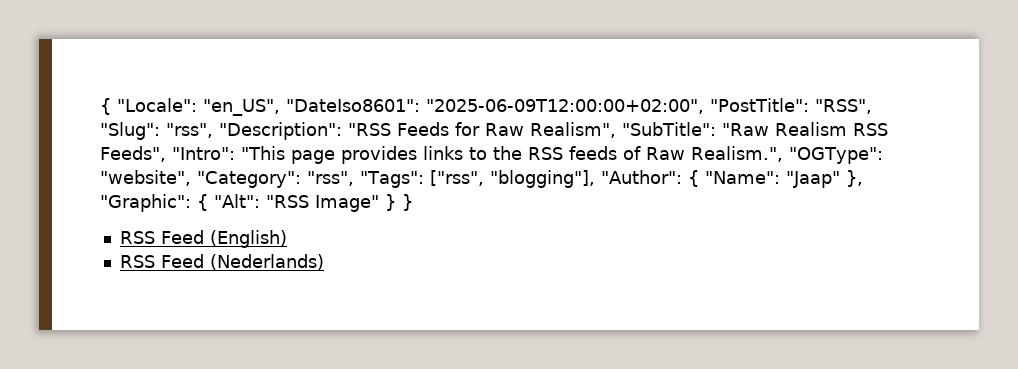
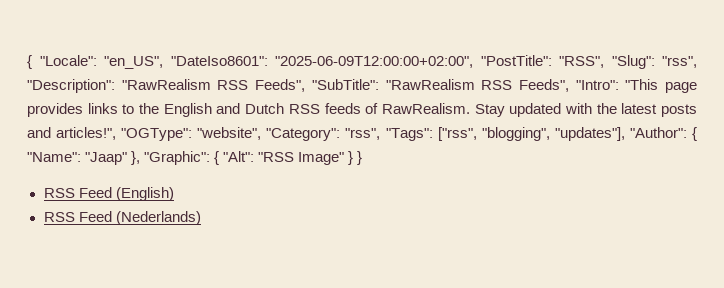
- { "Locale": "en_US", "DateIso8601": "2025-06-09T12:00:00+02:00", "PostTitle": "RSS", "Slug": "rss", "Description": "RSS Feeds for Raw Realism", "SubTitle": "Raw Realism RSS Feeds", "Intro": "This page provides links to the RSS feeds of Raw Realism.", "OGType": "website", "Category": "rss", "Tags": ["rss", "blogging"], "Author": { "Name": "Jaap" }, "Graphic": { "Alt": "RSS Image" } }
+ { "Locale": "en_US", "DateIso8601": "2025-06-09T12:00:00+02:00", "PostTitle": "RSS", "Slug": "rss", "Description": "RawRealism RSS Feeds", "SubTitle": "RawRealism RSS Feeds", "Intro": "This page provides links to the English and Dutch RSS feeds of RawRealism. Stay updated with the latest posts and articles!", "OGType": "website", "Category": "rss", "Tags": ["rss", "blogging", "updates"], "Author": { "Name": "Jaap" }, "Graphic": { "Alt": "RSS Image" } }

